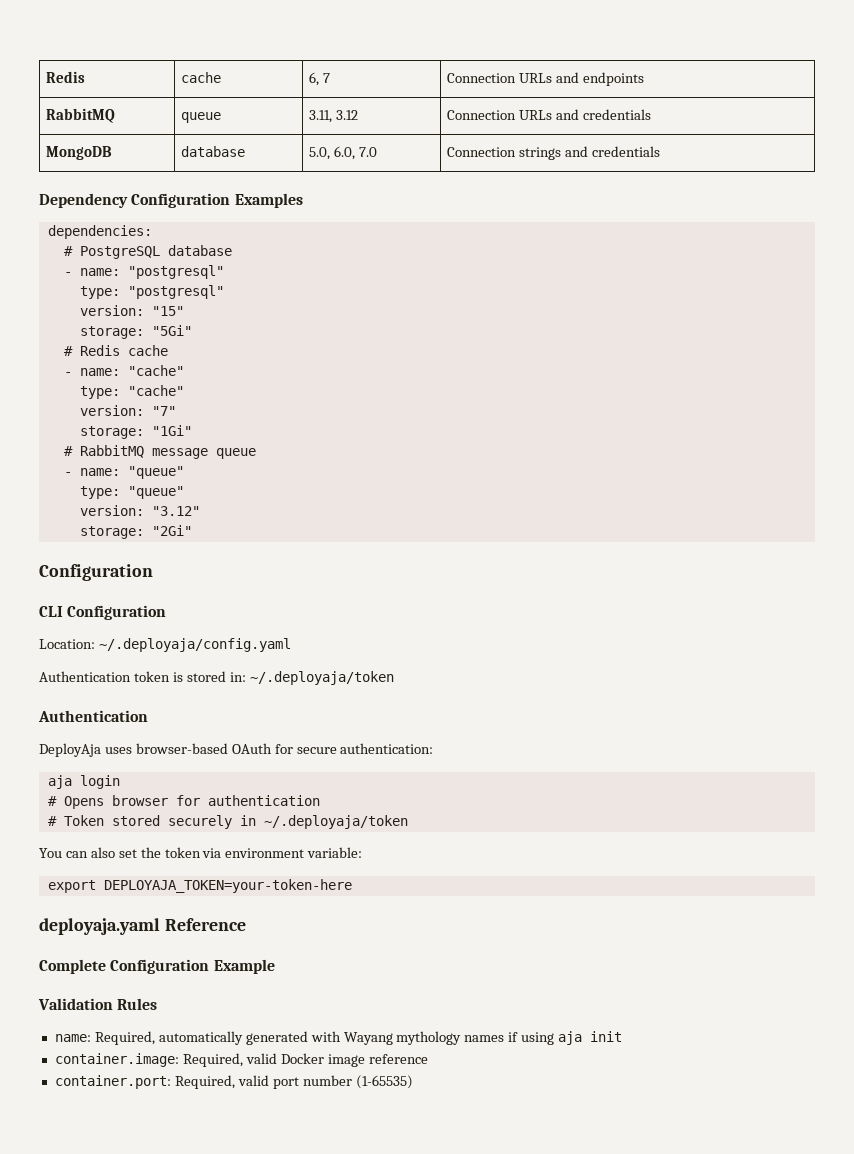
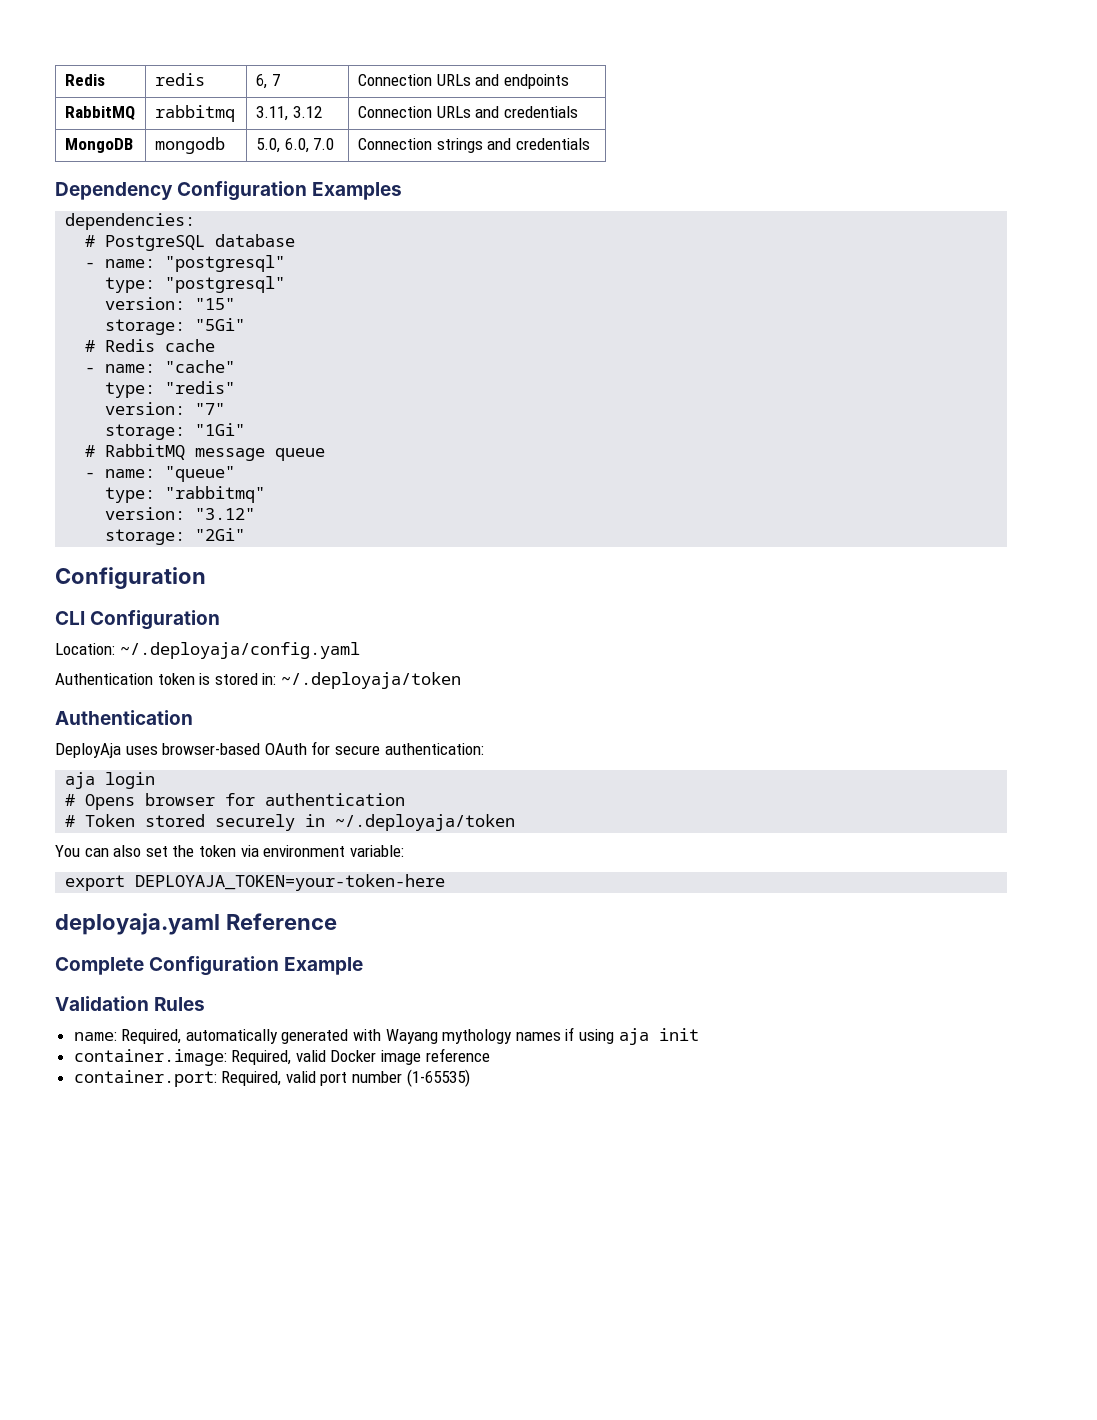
- Redis | cache | 6, 7 | Connection URLs and endpoints
+ Redis | redis | 6, 7 | Connection URLs and endpoints
- RabbitMQ | queue | 3.11, 3.12 | Connection URLs and credentials
+ RabbitMQ | rabbitmq | 3.11, 3.12 | Connection URLs and credentials
- MongoDB | database | 5.0, 6.0, 7.0 | Connection strings and credentials
+ MongoDB | mongodb | 5.0, 6.0, 7.0 | Connection strings and credentials
- type: "cache"
+ type: "redis"
- type: "queue"
+ type: "rabbitmq"

